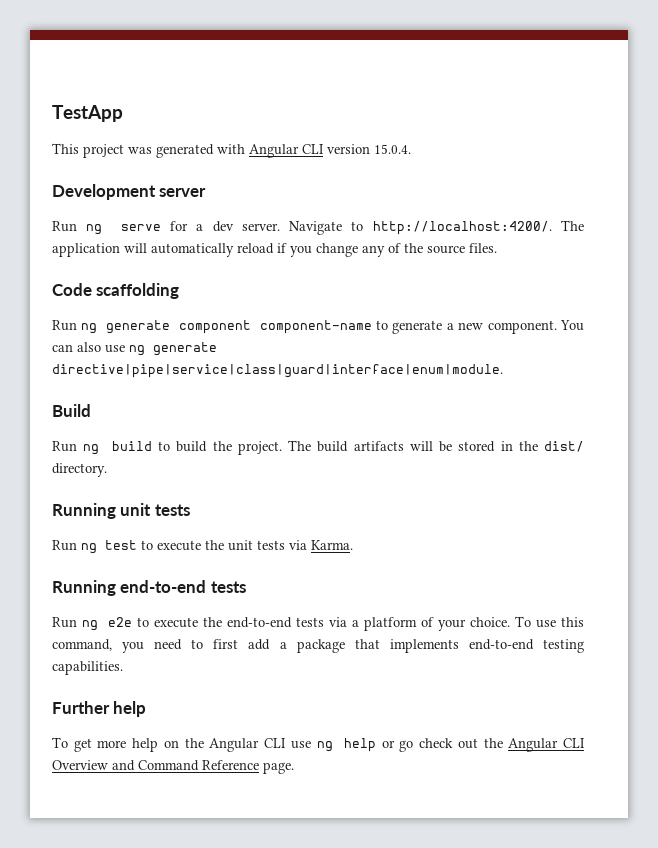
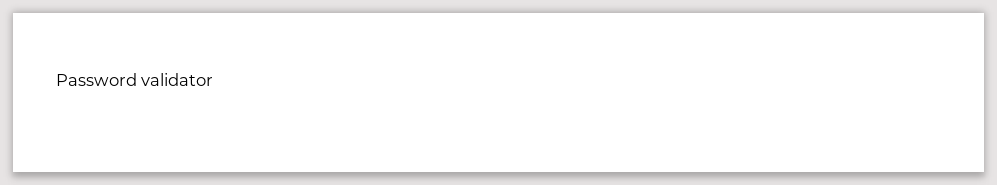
- TestApp
- This project was generated with Angular CLI version 15.0.4.
- Development server
- Run ng serve for a dev server. Navigate to http://localhost:4200/. The application will automatically reload if you change any of the source files.
- Code scaffolding
- Run ng generate component component-name to generate a new component. You can also use ng generate directive|pipe|service|class|guard|interface|enum|module.
- Build
- Run ng build to build the project. The build artifacts will be stored in the dist/ directory.
- Running unit tests
- Run ng test to execute the unit tests via Karma.
- Running end-to-end tests
- Run ng e2e to execute the end-to-end tests via a platform of your choice. To use this command, you need to first add a package that implements end-to-end testing capabilities.
- Further help
- To get more help on the Angular CLI use ng help or go check out the Angular CLI Overview and Command Reference page.
+ Password validator

